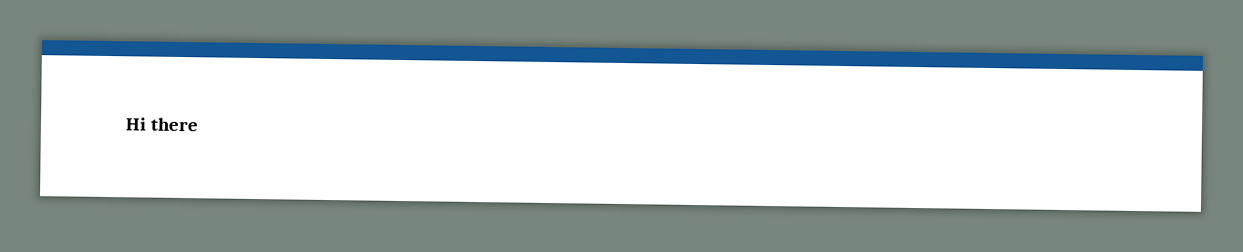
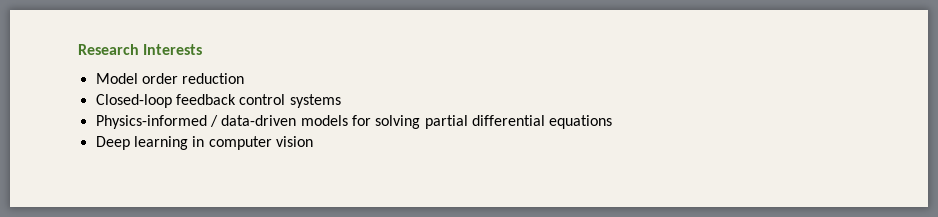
- Hi there
+ Research Interests
+ Model order reduction
+ Closed-loop feedback control systems
+ Physics-informed / data-driven models for solving partial differential equations
+ Deep learning in computer vision

